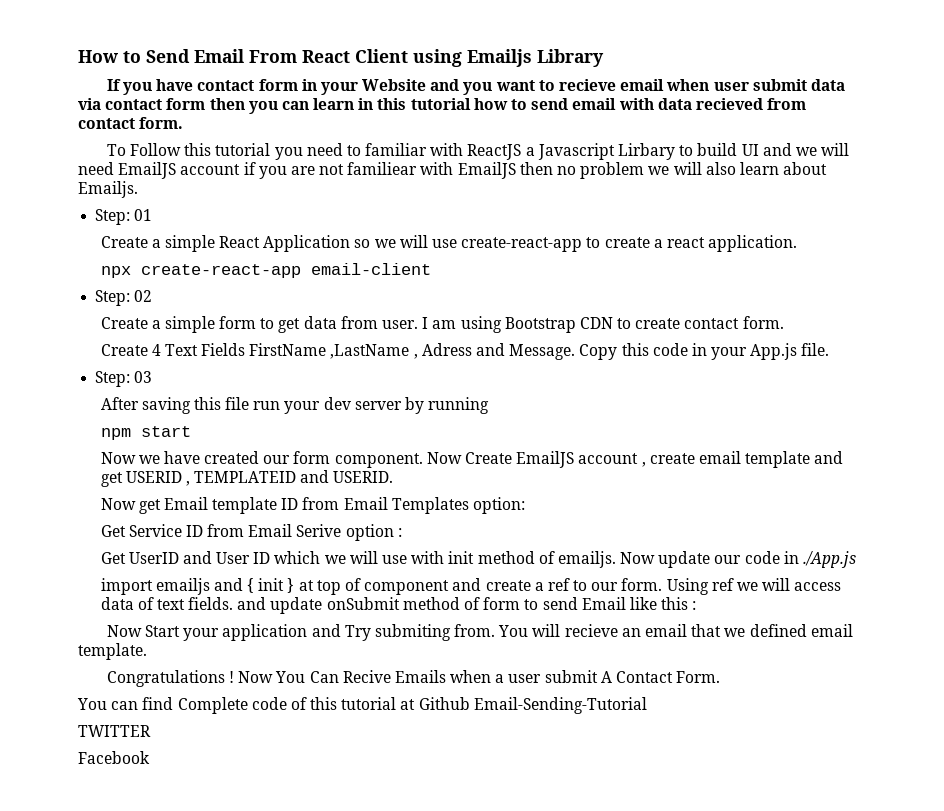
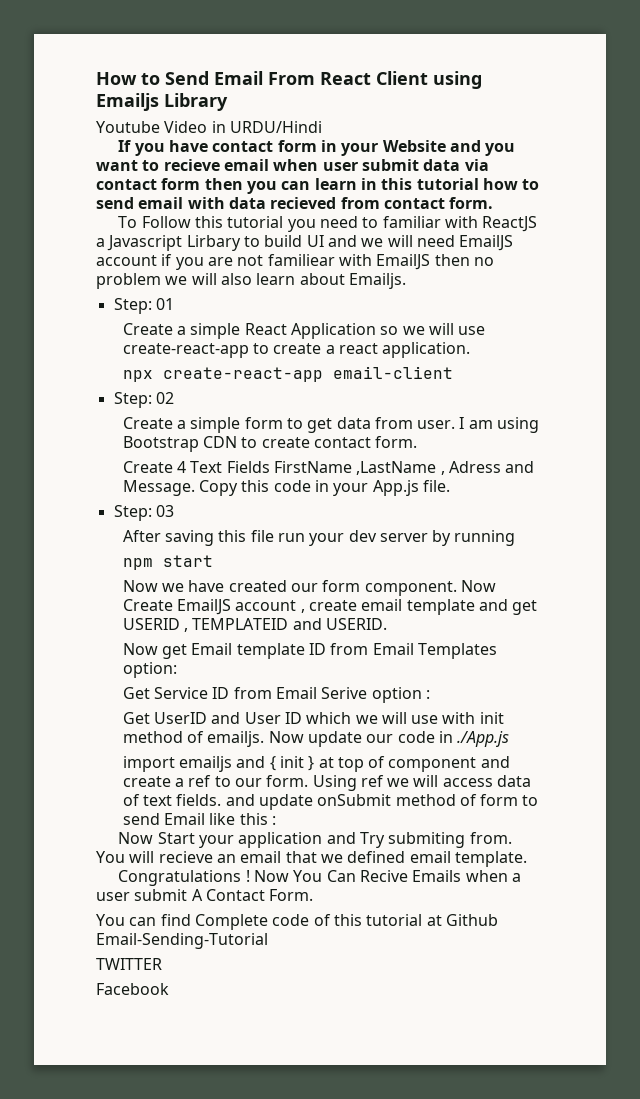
+ Youtube Video in URDU/Hindi

